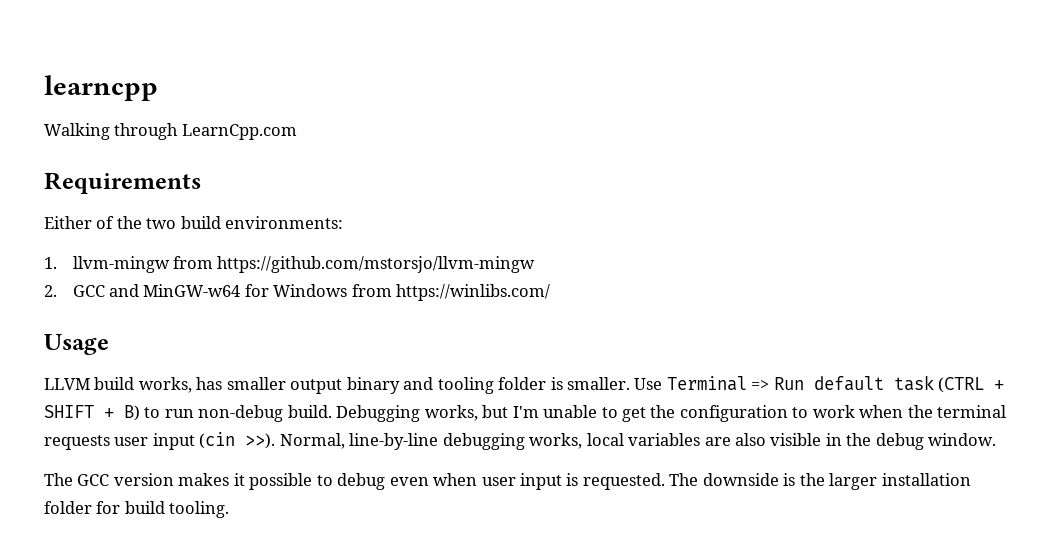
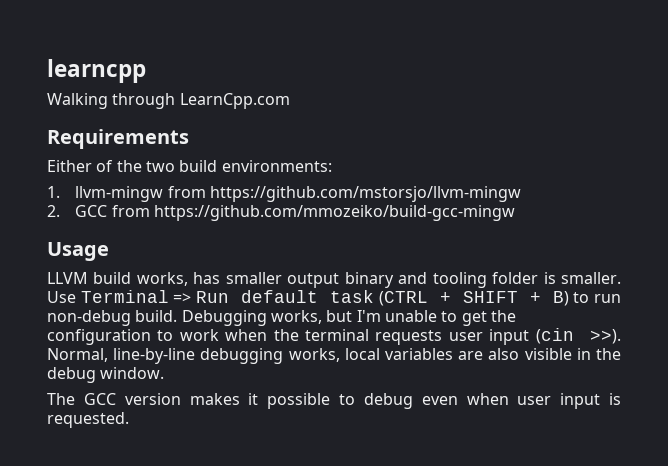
- 2. GCC and MinGW-w64 for Windows from https://winlibs.com/
+ 2. GCC from https://github.com/mmozeiko/build-gcc-mingw
- The downside is the larger installation folder for build tooling.

